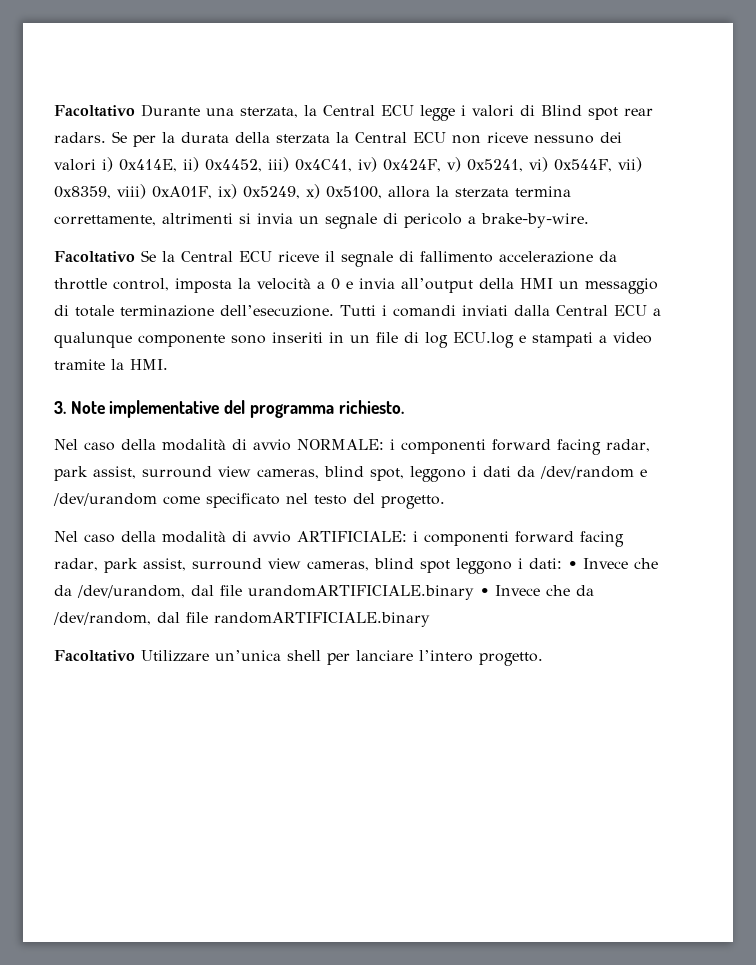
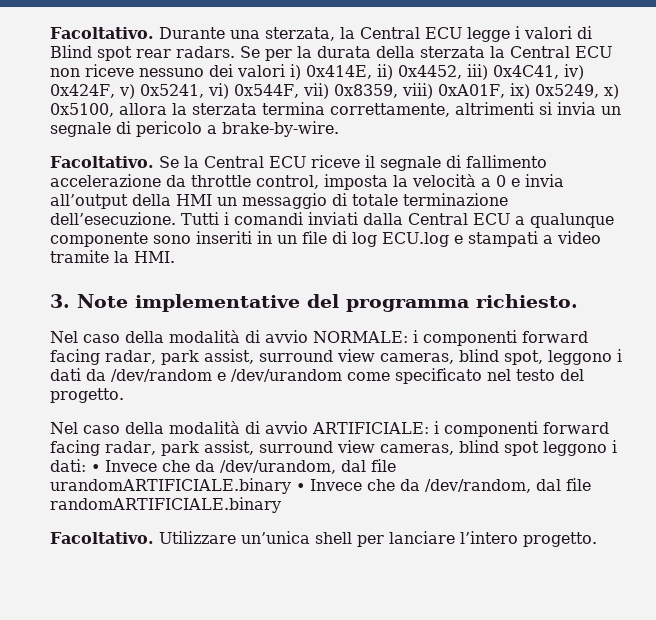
- Facoltativo Durante una sterzata, la Central ECU legge i valori di Blind spot rear radars.
+ Facoltativo. Durante una sterzata, la Central ECU legge i valori di Blind spot rear radars.
- Facoltativo Se la Central ECU riceve il segnale di fallimento accelerazione da throttle control, imposta la velocità a 0 e invia all’output della HMI un messaggio di totale terminazione dell’esecuzione.
+ Facoltativo. Se la Central ECU riceve il segnale di fallimento accelerazione da throttle control, imposta la velocità a 0 e invia all’output della HMI un messaggio di totale terminazione dell’esecuzione.
- Facoltativo Utilizzare un’unica shell per lanciare l’intero progetto.
+ Facoltativo. Utilizzare un’unica shell per lanciare l’intero progetto.

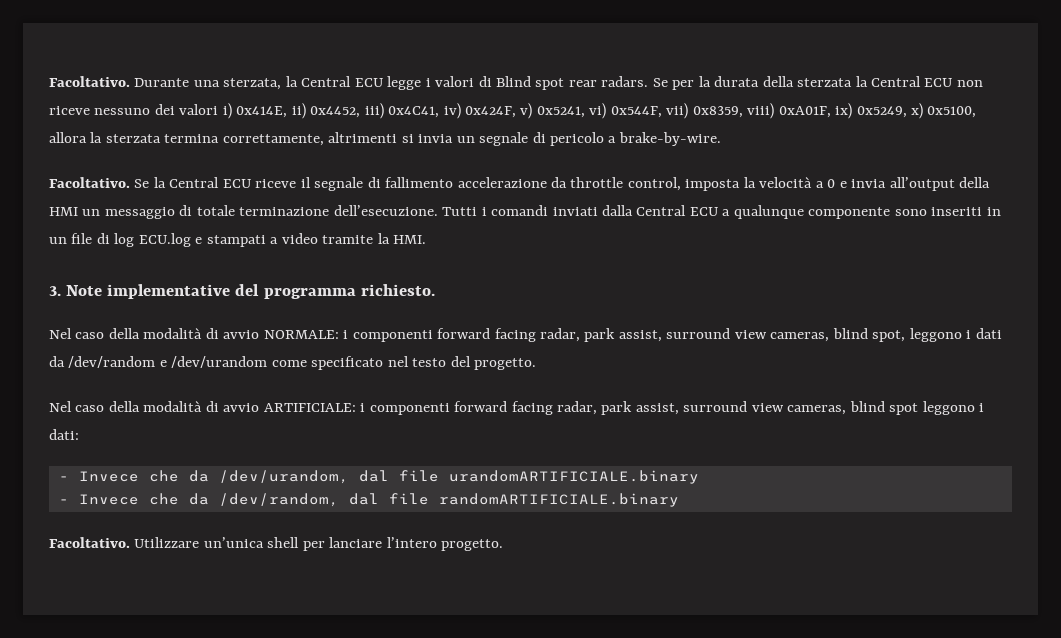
- Nel caso della modalità di avvio ARTIFICIALE: i componenti forward facing radar, park assist, surround view cameras, blind spot leggono i dati: • Invece che da /dev/urandom, dal file urandomARTIFICIALE.binary • Invece che da /dev/random, dal file randomARTIFICIALE.binary
+ Nel caso della modalità di avvio ARTIFICIALE: i componenti forward facing radar, park assist, surround view cameras, blind spot leggono i dati:
+ - Invece che da /dev/urandom, dal file urandomARTIFICIALE.binary
+ - Invece che da /dev/random, dal file randomARTIFICIALE.binary

